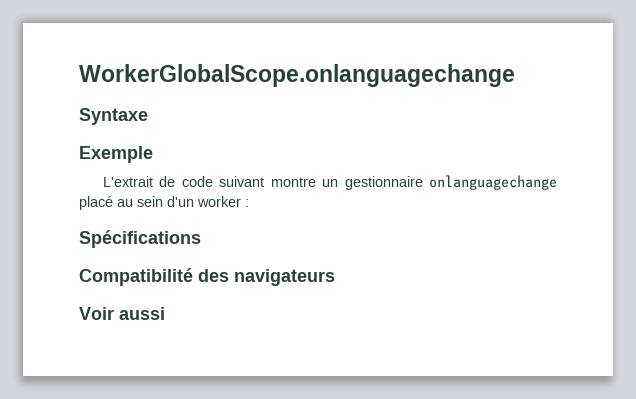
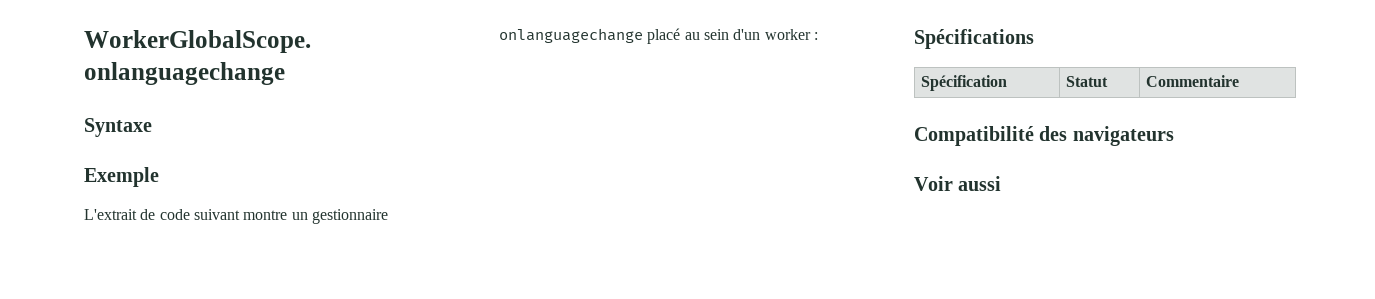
+ Spécification | Statut | Commentaire

